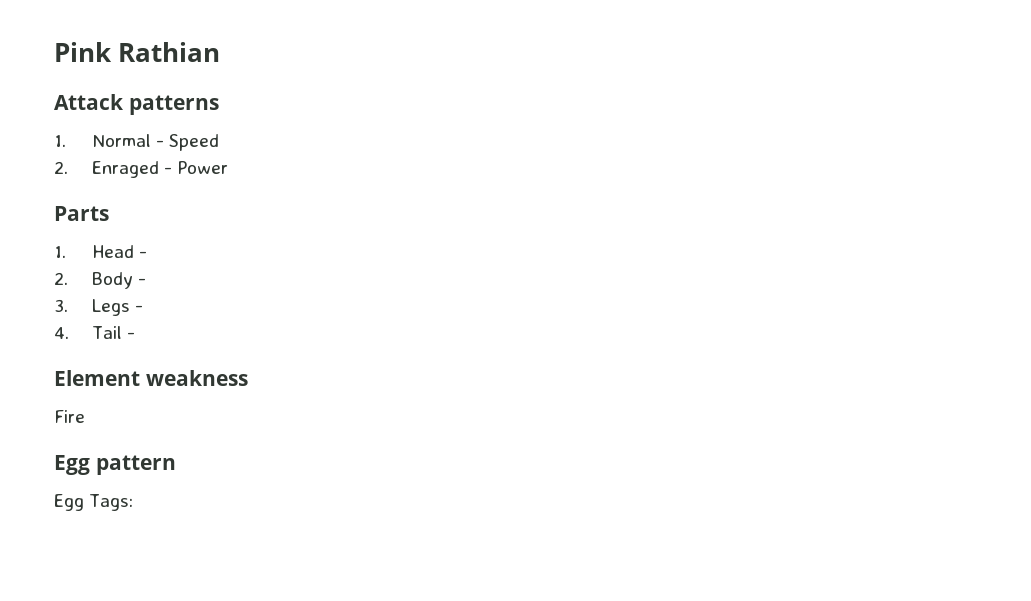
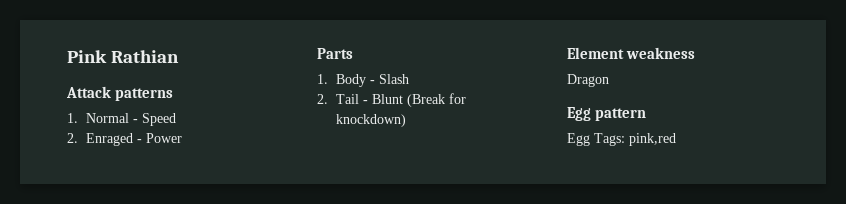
- 1. Head -
- 2. Body -
- 3. Legs -
- 4. Tail -
+ 1. Body - Slash
+ 2. Tail - Blunt (Break for knockdown)
- Fire
+ Dragon
- Egg Tags:
+ Egg Tags: pink,red

